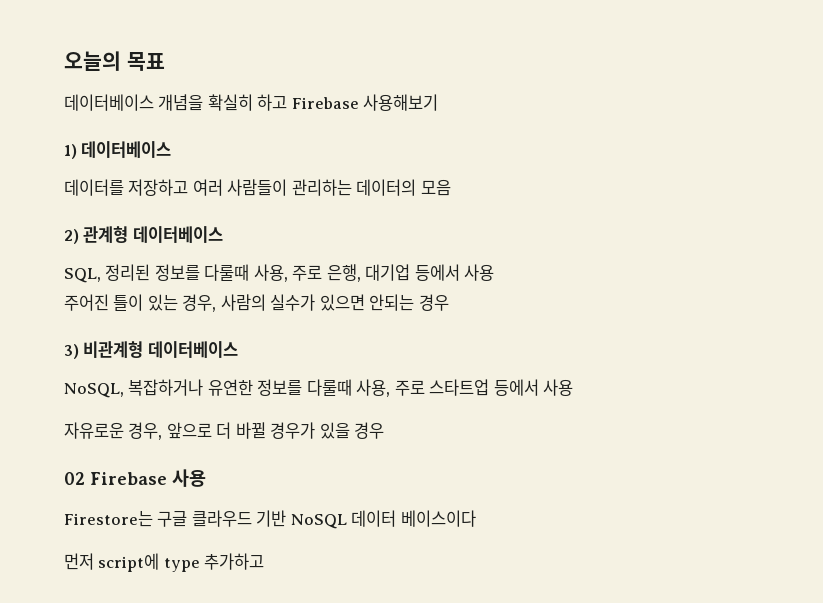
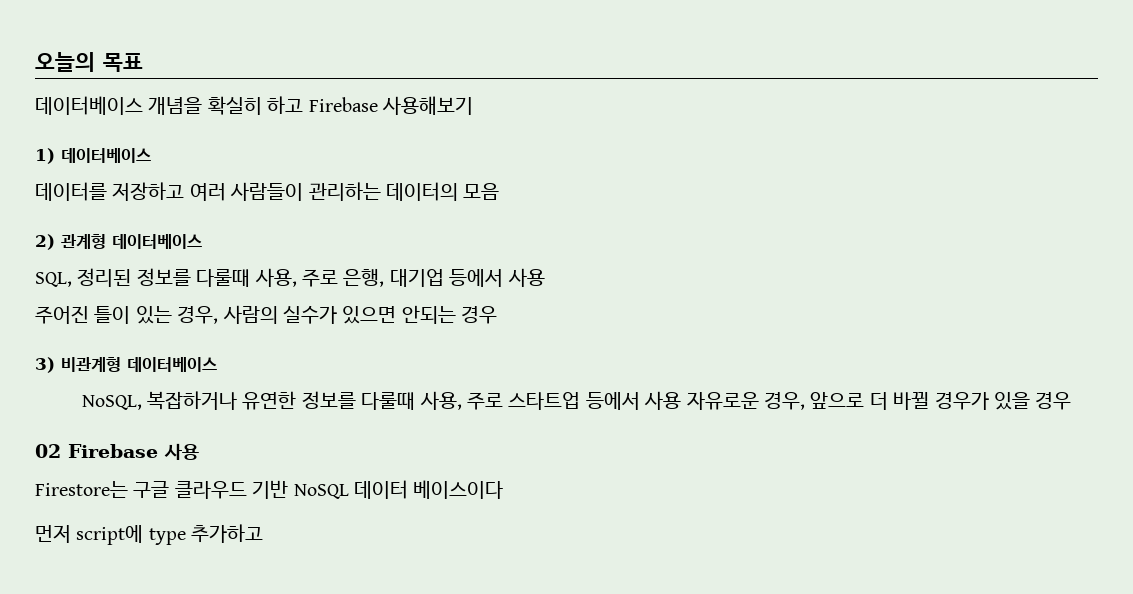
- NoSQL, 복잡하거나 유연한 정보를 다룰때 사용, 주로 스타트업 등에서 사용
- 자유로운 경우, 앞으로 더 바뀔 경우가 있을 경우
+ NoSQL, 복잡하거나 유연한 정보를 다룰때 사용, 주로 스타트업 등에서 사용 자유로운 경우, 앞으로 더 바뀔 경우가 있을 경우

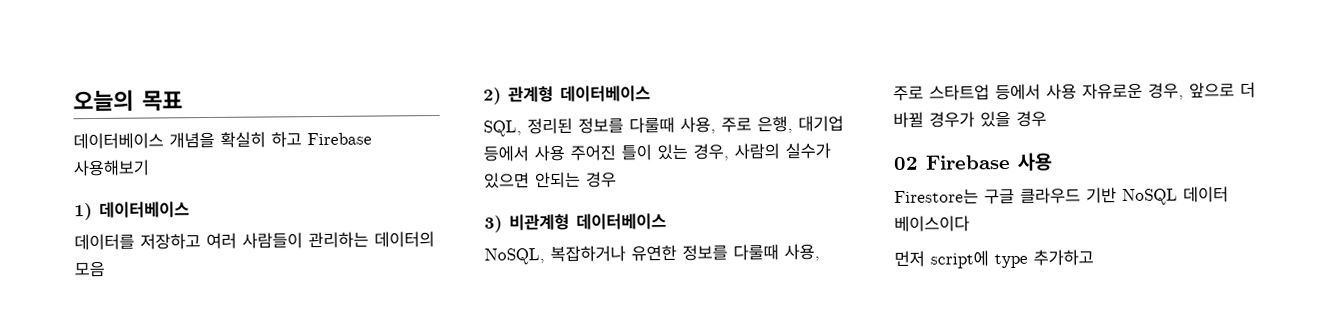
- SQL, 정리된 정보를 다룰때 사용, 주로 은행, 대기업 등에서 사용
- 주어진 틀이 있는 경우, 사람의 실수가 있으면 안되는 경우
+ SQL, 정리된 정보를 다룰때 사용, 주로 은행, 대기업 등에서 사용 주어진 틀이 있는 경우, 사람의 실수가 있으면 안되는 경우

